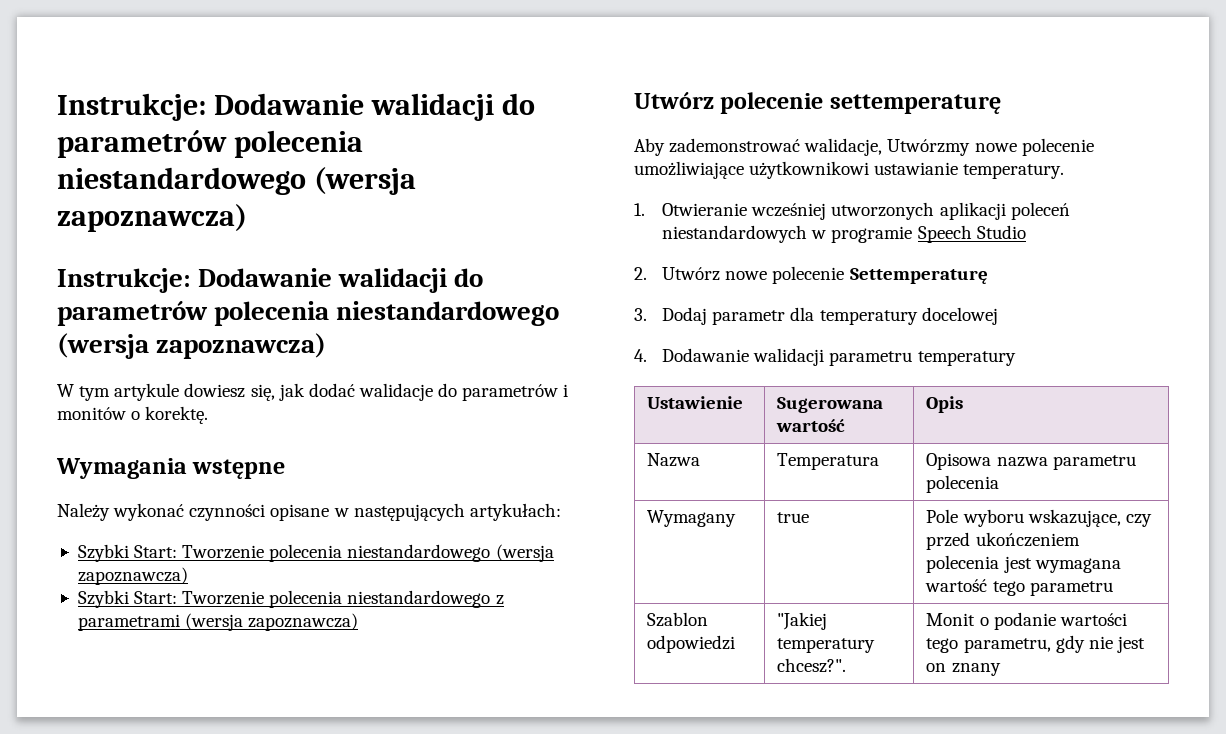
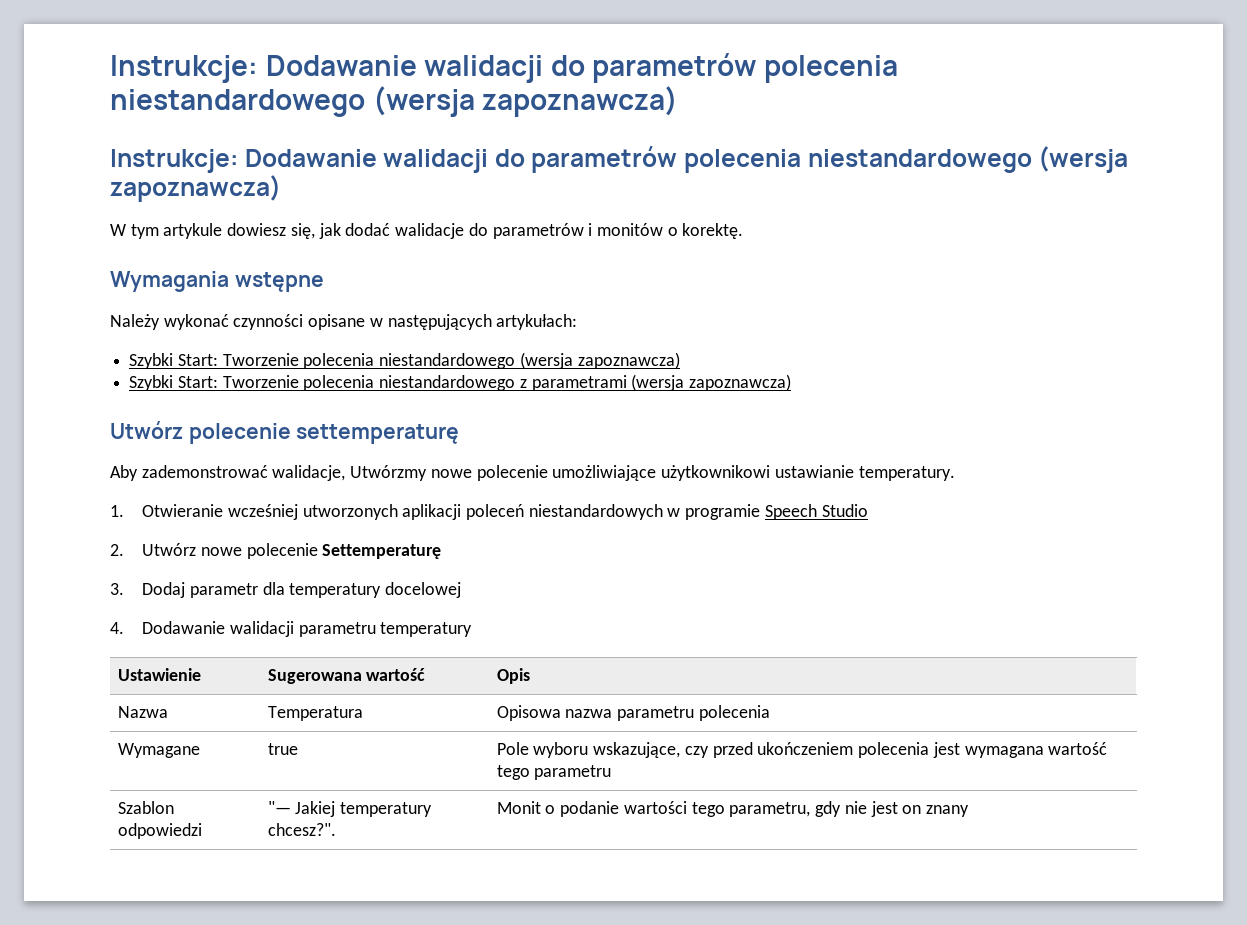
- Wymagany | true | Pole wyboru wskazujące, czy przed ukończeniem polecenia jest wymagana wartość tego parametru
+ Wymagane | true | Pole wyboru wskazujące, czy przed ukończeniem polecenia jest wymagana wartość tego parametru
- Szablon odpowiedzi | "Jakiej temperatury chcesz?". | Monit o podanie wartości tego parametru, gdy nie jest on znany
+ Szablon odpowiedzi | "— Jakiej temperatury chcesz?". | Monit o podanie wartości tego parametru, gdy nie jest on znany

